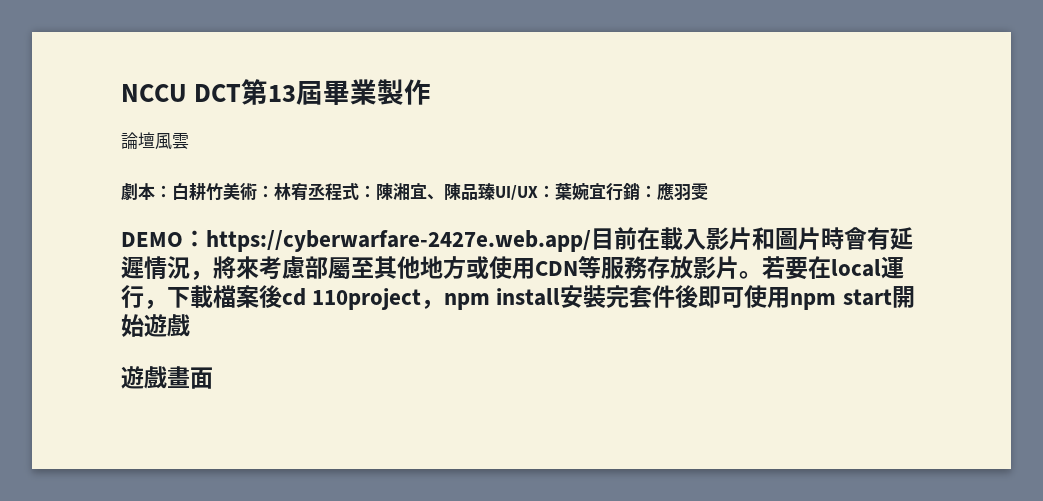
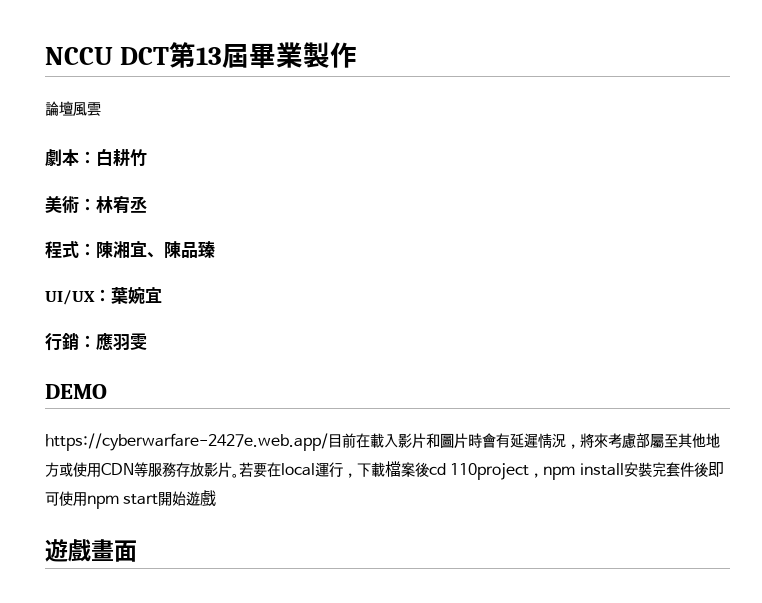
- 劇本：白耕竹美術：林宥丞程式：陳湘宜、陳品臻UI/UX：葉婉宜行銷：應羽雯
+ 劇本：白耕竹
+ 美術：林宥丞
+ 程式：陳湘宜、陳品臻
+ UI/UX：葉婉宜
+ 行銷：應羽雯
- DEMO：https://cyberwarfare-2427e.web.app/目前在載入影片和圖片時會有延遲情況，將來考慮部屬至其他地方或使用CDN等服務存放影片。
+ DEMO
+ https://cyberwarfare-2427e.web.app/目前在載入影片和圖片時會有延遲情況，將來考慮部屬至其他地方或使用CDN等服務存放影片。

